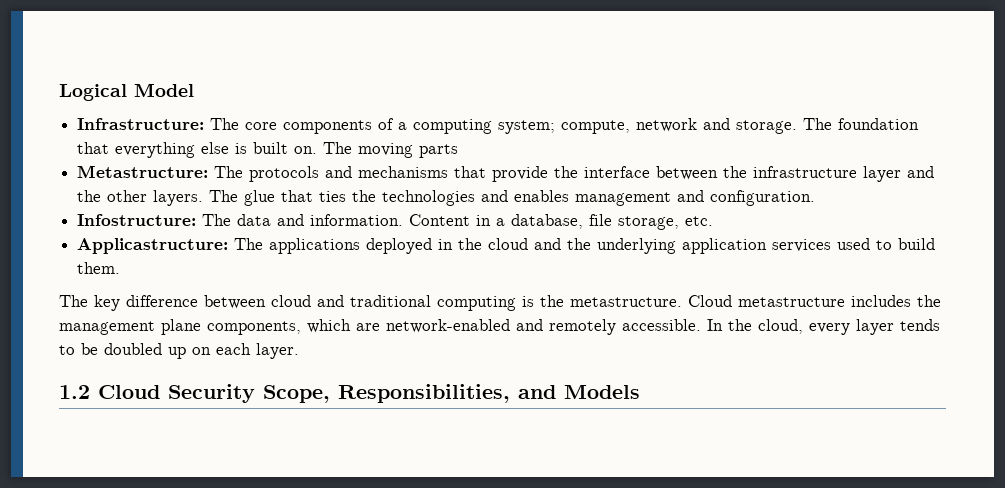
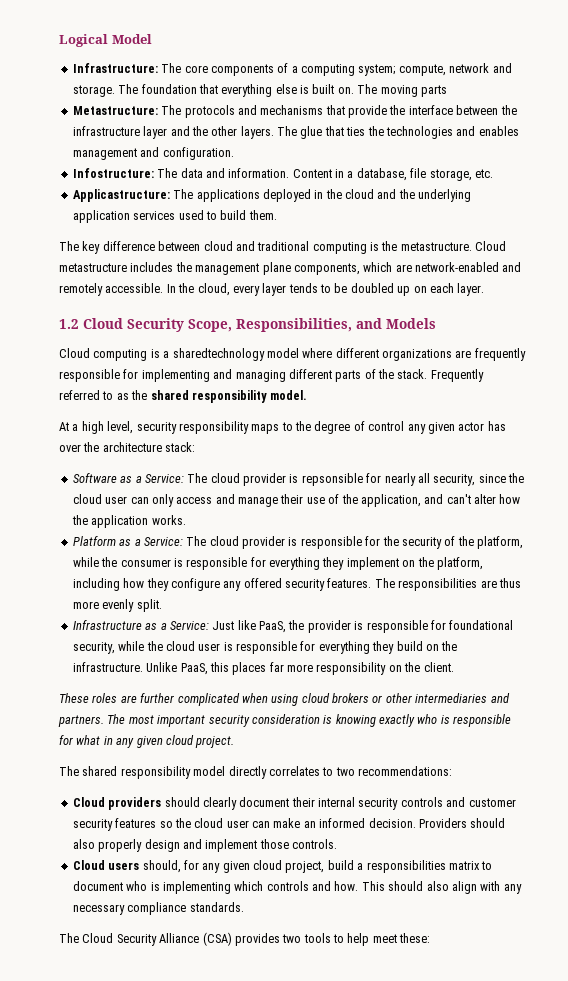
+ Cloud computing is a sharedtechnology model where different organizations are frequently responsible for implementing and managing different parts of the stack. Frequently referred to as the shared responsibility model.
+ At a high level, security responsibility maps to the degree of control any given actor has over the architecture stack:
+ Software as a Service: The cloud provider is repsonsible for nearly all security, since the cloud user can only access and manage their use of the application, and can't alter how the application works.
+ Platform as a Service: The cloud provider is responsible for the security of the platform, while the consumer is responsible for everything they implement on the platform, including how they configure any offered security features. The responsibilities are thus more evenly split.
+ Infrastructure as a Service: Just like PaaS, the provider is responsible for foundational security, while the cloud user is responsible for everything they build on the infrastructure. Unlike PaaS, this places far more responsibility on the client.
+ These roles are further complicated when using cloud brokers or other intermediaries and partners. The most important security consideration is knowing exactly who is responsible for what in any given cloud project.
+ The shared responsibility model directly correlates to two recommendations:
+ Cloud providers should clearly document their internal security controls and customer security features so the cloud user can make an informed decision. Providers should also properly design and implement those controls.
+ Cloud users should, for any given cloud project, build a responsibilities matrix to document who is implementing which controls and how. This should also align with any necessary compliance standards.
+ The Cloud Security Alliance (CSA) provides two tools to help meet these:

